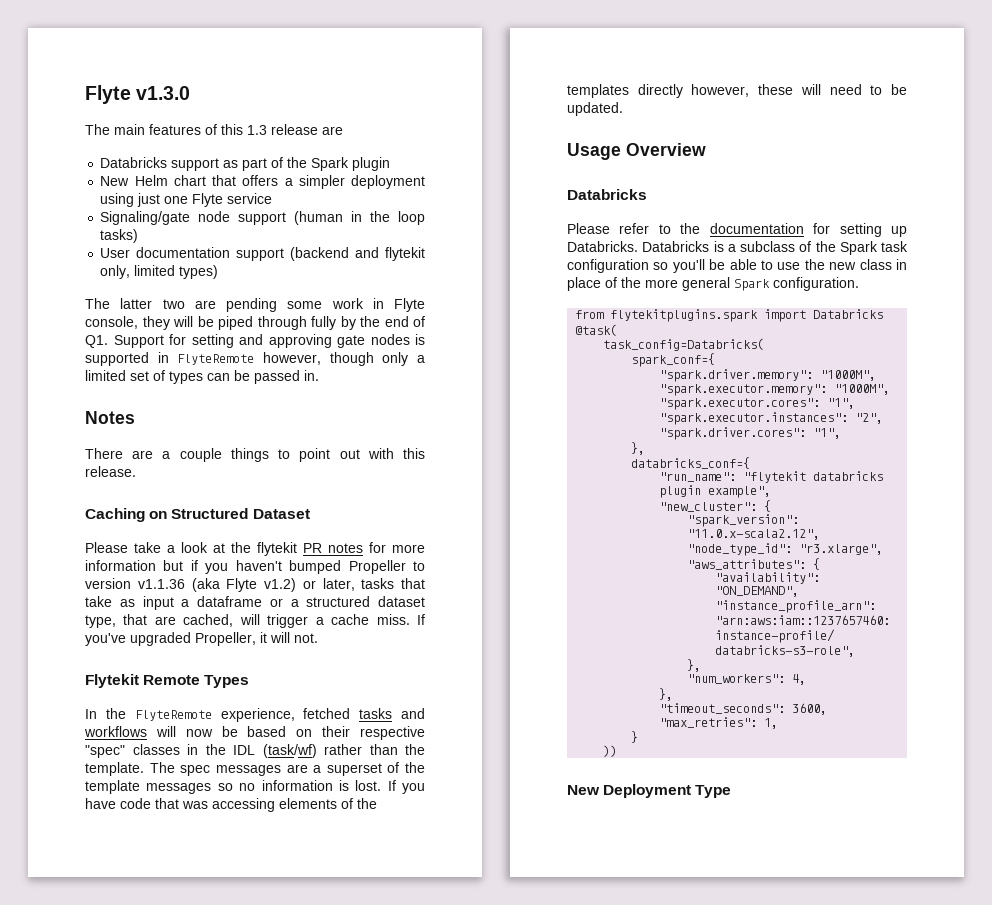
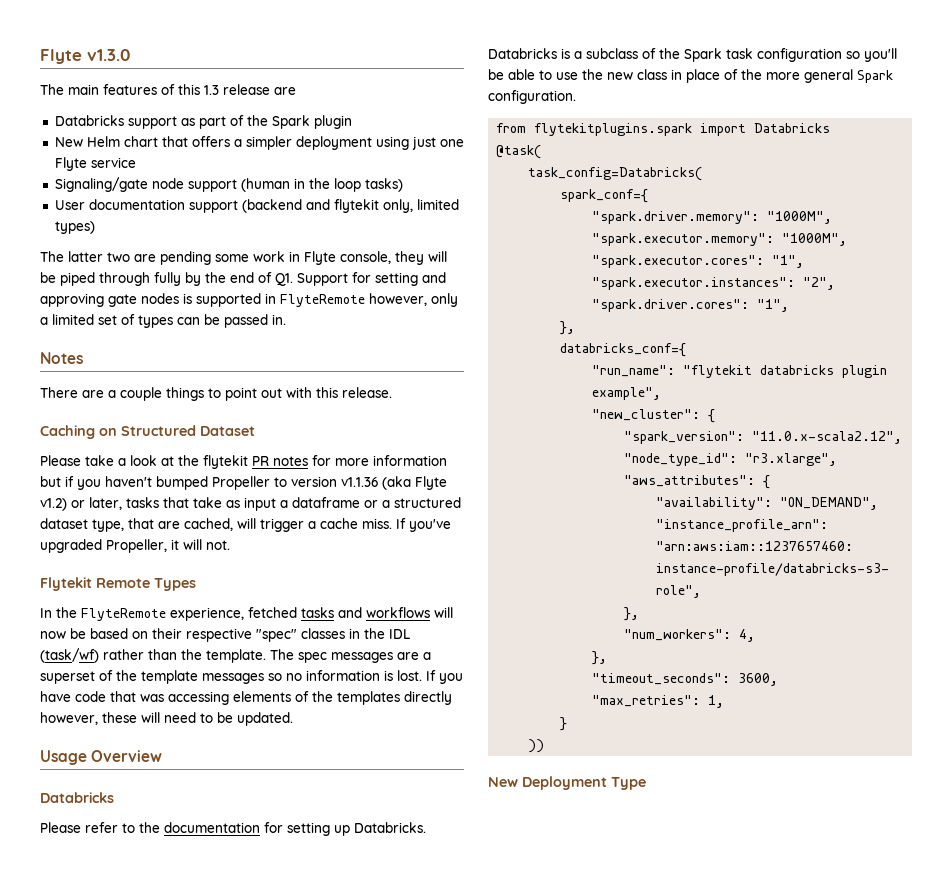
- The latter two are pending some work in Flyte console, they will be piped through fully by the end of Q1. Support for setting and approving gate nodes is supported in FlyteRemote however, though only a limited set of types can be passed in.
+ The latter two are pending some work in Flyte console, they will be piped through fully by the end of Q1. Support for setting and approving gate nodes is supported in FlyteRemote however, only a limited set of types can be passed in.

